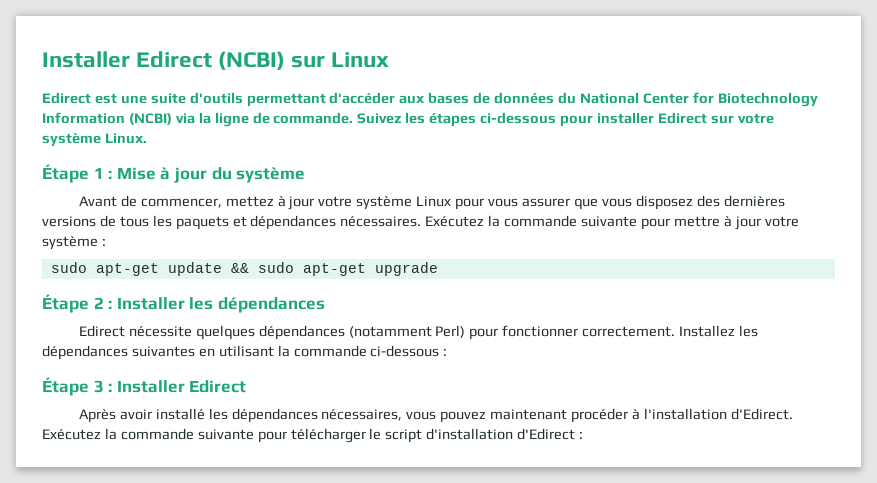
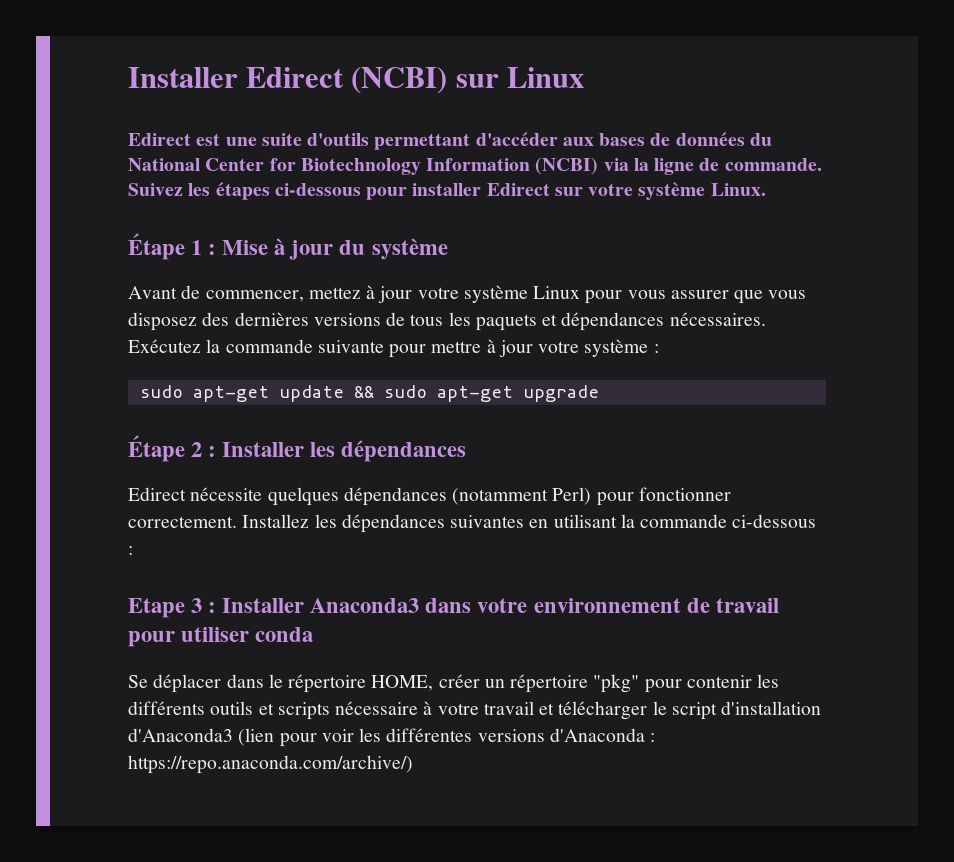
- Étape 3 : Installer Edirect
- Après avoir installé les dépendances nécessaires, vous pouvez maintenant procéder à l'installation d'Edirect. Exécutez la commande suivante pour télécharger le script d'installation d'Edirect :
+ Etape 3 : Installer Anaconda3 dans votre environnement de travail pour utiliser conda
+ Se déplacer dans le répertoire HOME, créer un répertoire "pkg" pour contenir les différents outils et scripts nécessaire à votre travail et télécharger le script d'installation d'Anaconda3 (lien pour voir les différentes versions d'Anaconda : https://repo.anaconda.com/archive/)

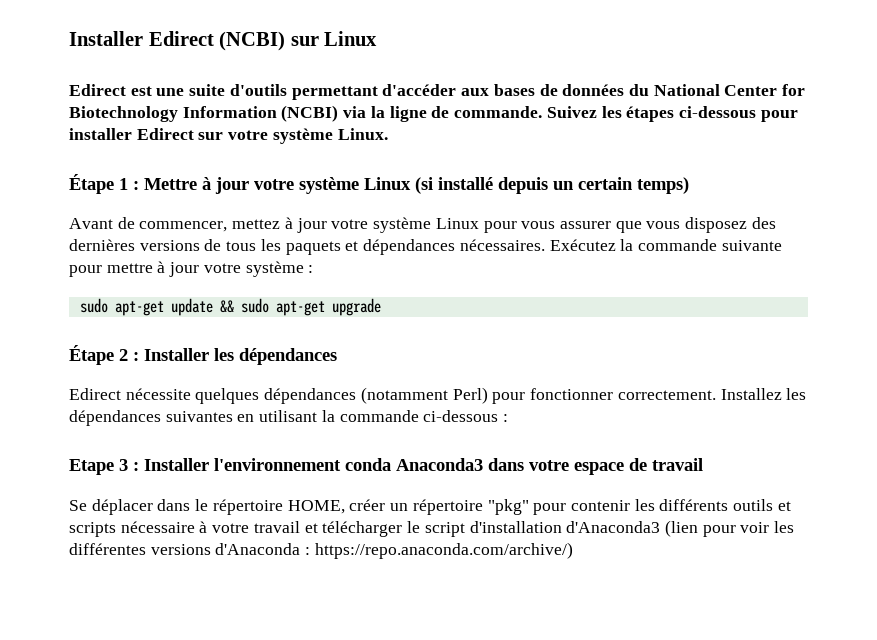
- Étape 1 : Mise à jour du système
+ Étape 1 : Mettre à jour votre système Linux (si installé depuis un certain temps)
- Etape 3 : Installer Anaconda3 dans votre environnement de travail pour utiliser conda
+ Etape 3 : Installer l'environnement conda Anaconda3 dans votre espace de travail

